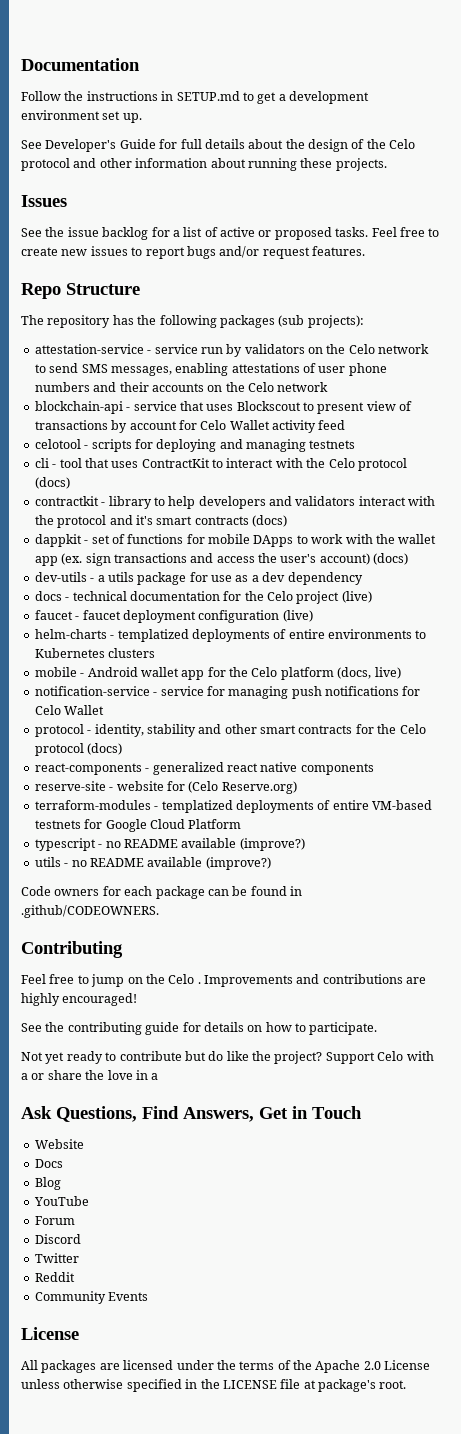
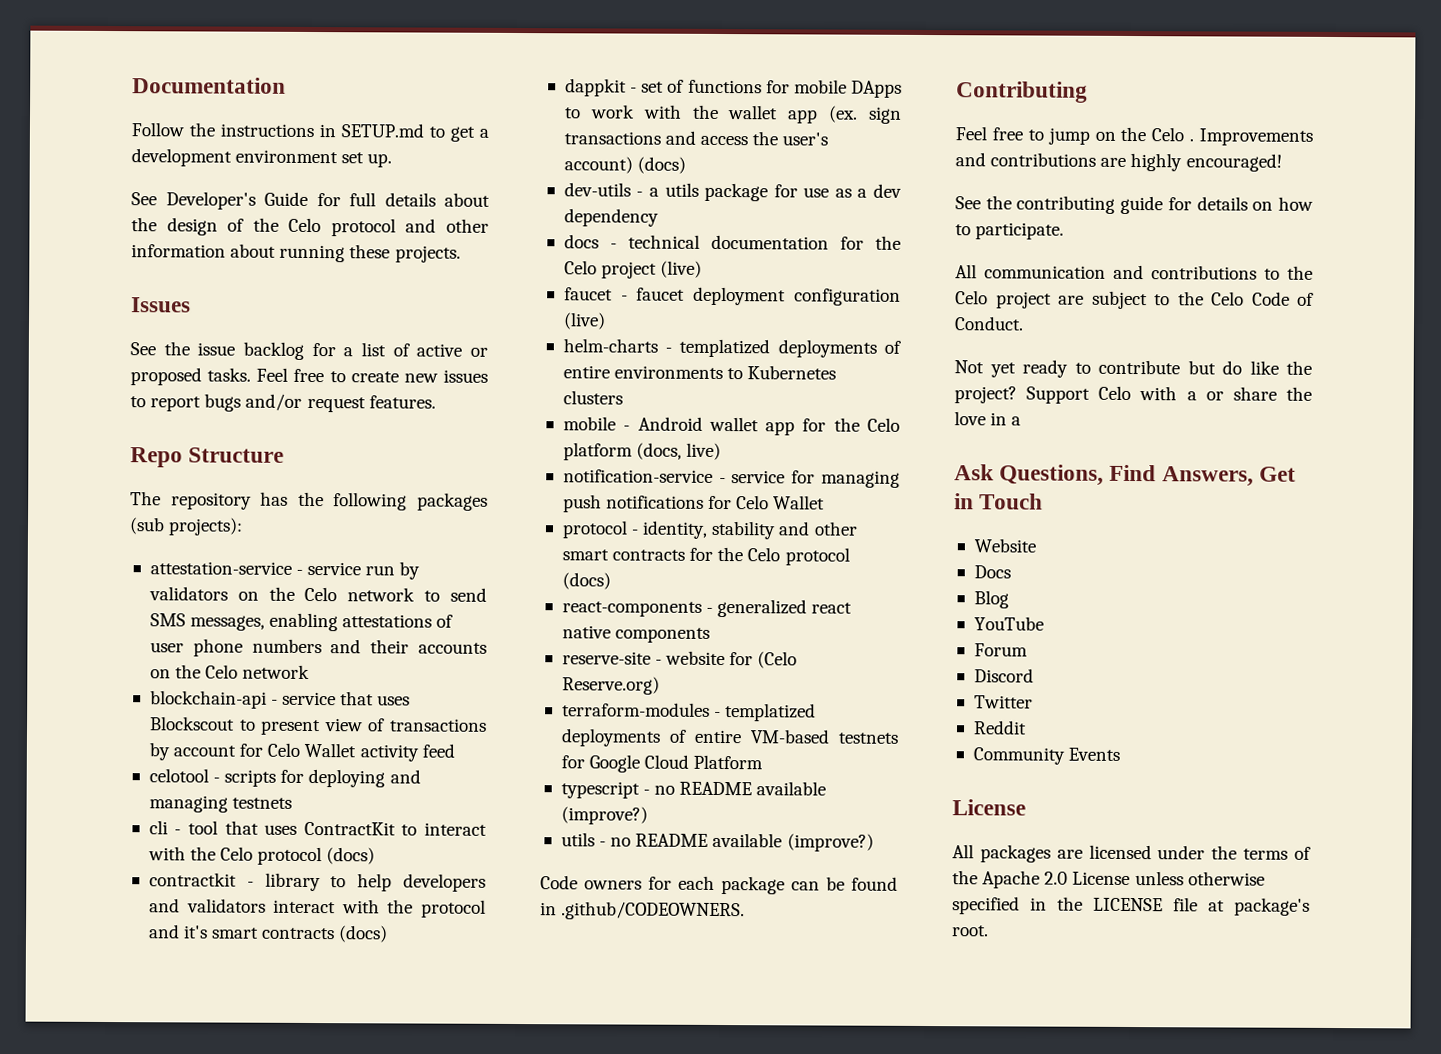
+ All communication and contributions to the Celo project are subject to the Celo Code of Conduct.

